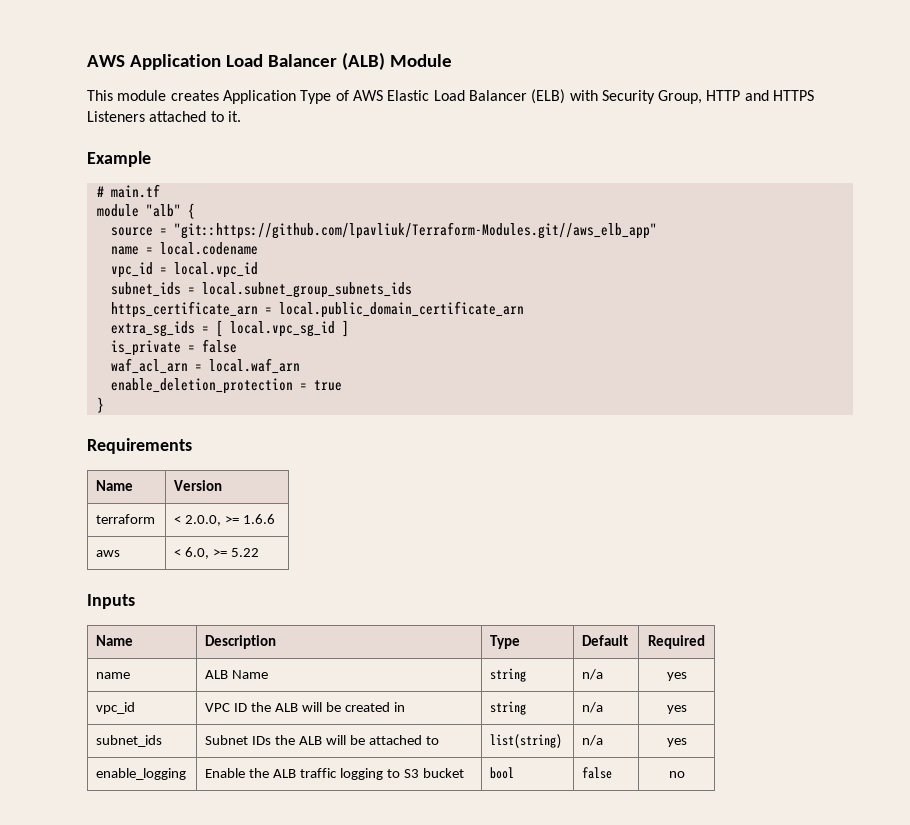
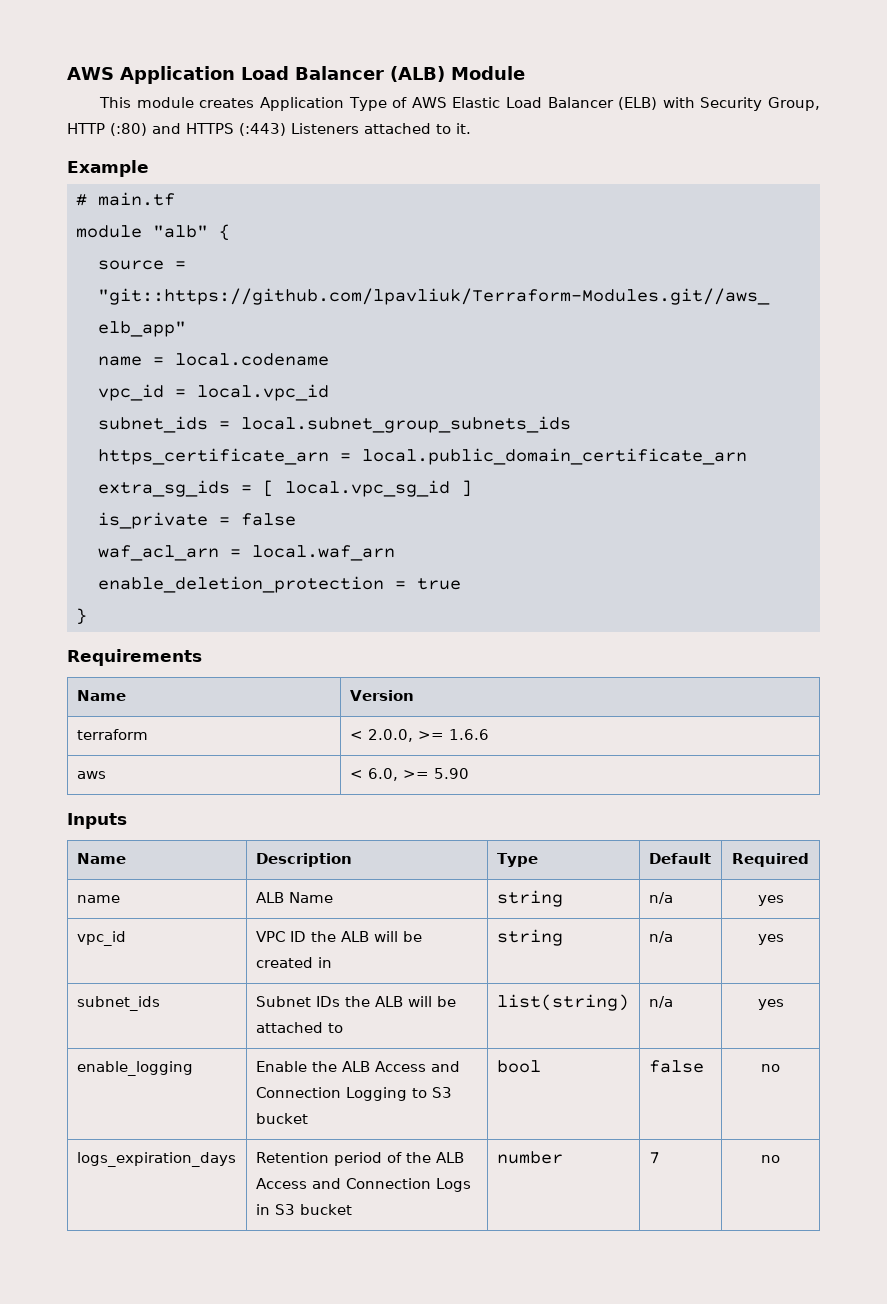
- This module creates Application Type of AWS Elastic Load Balancer (ELB) with Security Group, HTTP and HTTPS Listeners attached to it.
+ This module creates Application Type of AWS Elastic Load Balancer (ELB) with Security Group, HTTP (:80) and HTTPS (:443) Listeners attached to it.
- aws | < 6.0, >= 5.22
+ aws | < 6.0, >= 5.90
- enable_logging | Enable the ALB traffic logging to S3 bucket | bool | false | no
+ enable_logging | Enable the ALB Access and Connection Logging to S3 bucket | bool | false | no
+ logs_expiration_days | Retention period of the ALB Access and Connection Logs in S3 bucket | number | 7 | no

